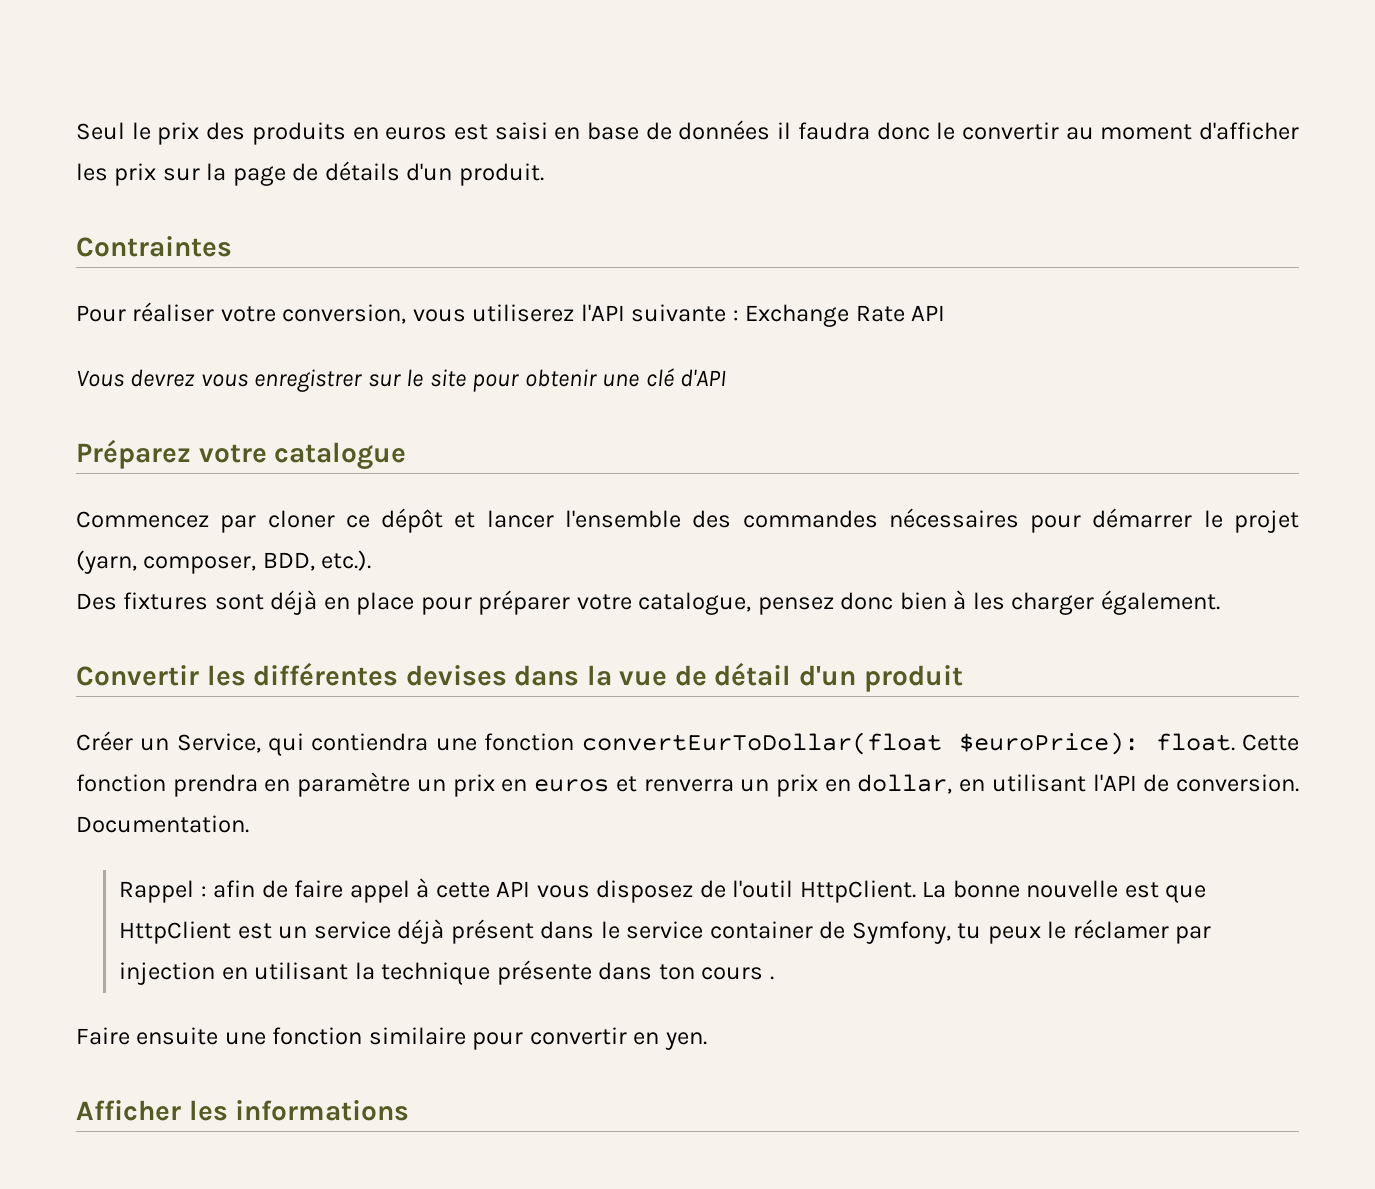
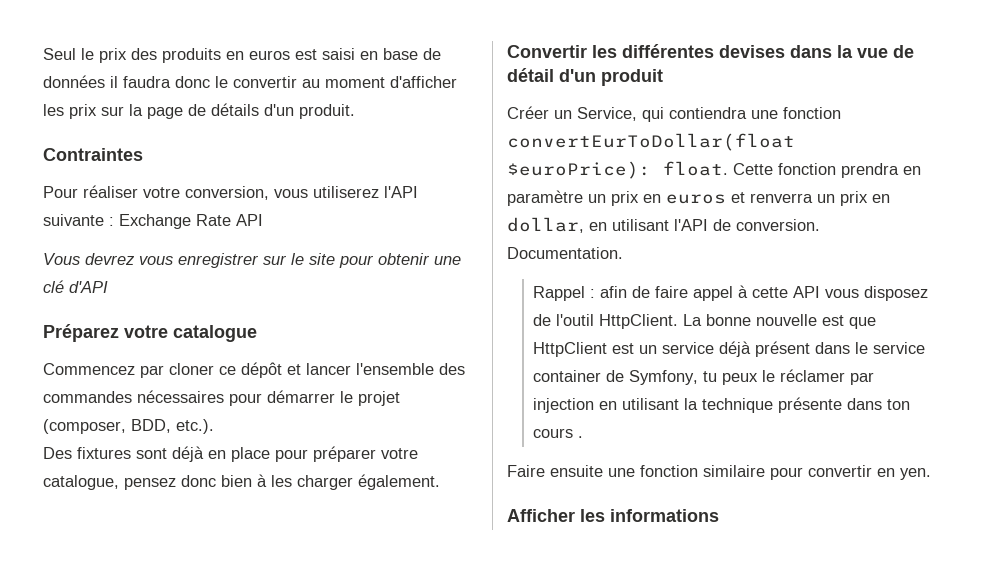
- Commencez par cloner ce dépôt et lancer l'ensemble des commandes nécessaires pour démarrer le projet (yarn, composer, BDD, etc.).
+ Commencez par cloner ce dépôt et lancer l'ensemble des commandes nécessaires pour démarrer le projet (composer, BDD, etc.).

